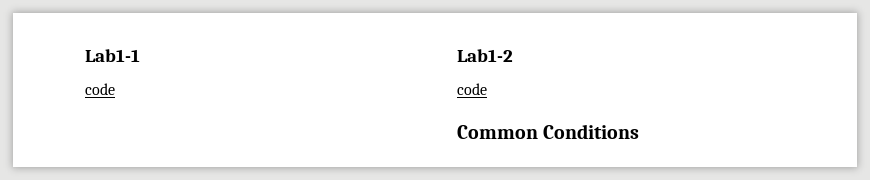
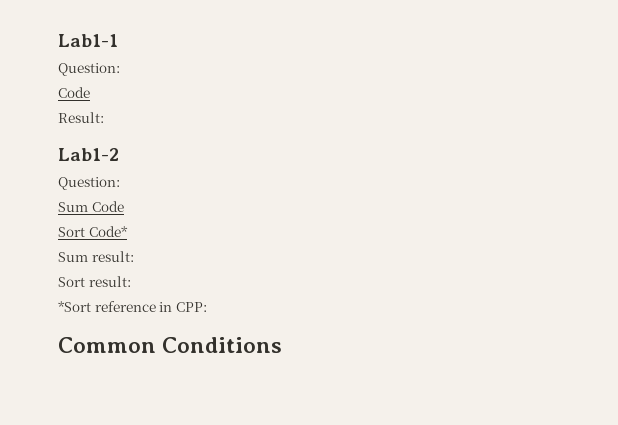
  Lab1-1
- code
+ Question:
+ Code
+ Result:
  Lab1-2
- code
+ Question:
+ Sum Code
+ Sort Code*
+ Sum result:
+ Sort result:
+ *Sort reference in CPP:

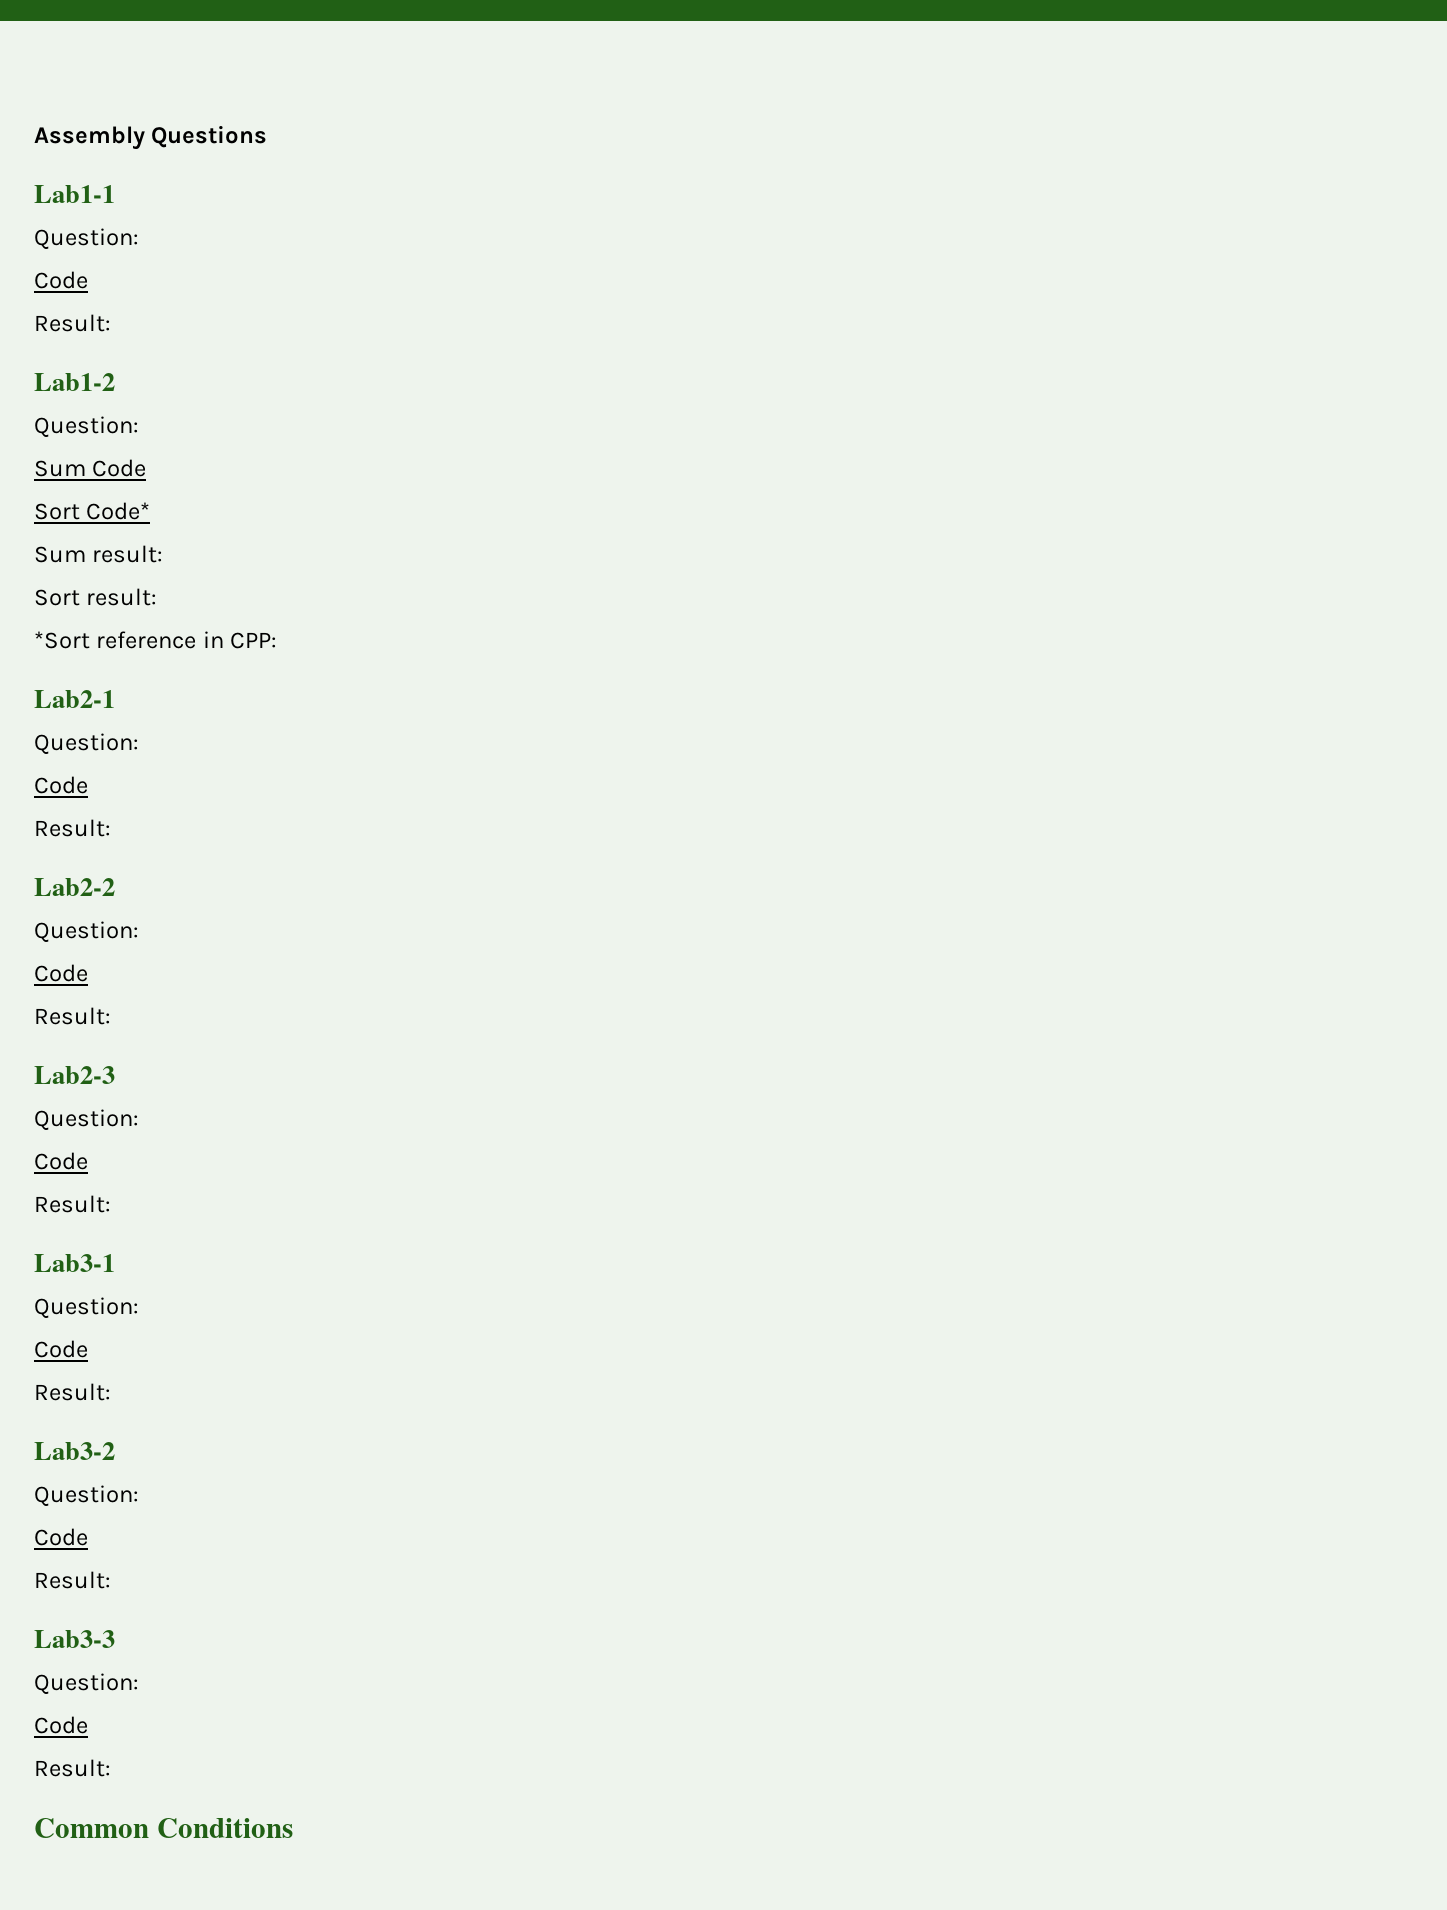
+ Assembly Questions
+ Lab2-1
+ Question:
+ Code
+ Result:
+ Lab2-2
+ Question:
+ Code
+ Result:
+ Lab2-3
+ Question:
+ Code
+ Result:
+ Lab3-1
+ Question:
+ Code
+ Result:
+ Lab3-2
+ Question:
+ Code
+ Result:
+ Lab3-3
+ Question:
+ Code
+ Result:

